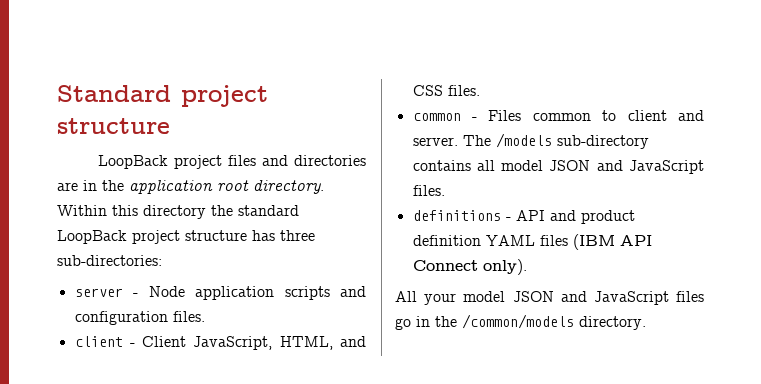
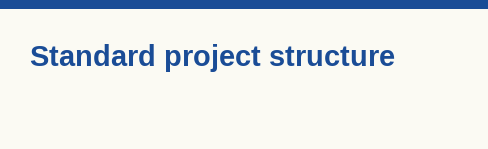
- LoopBack project files and directories are in the application root directory. Within this directory the standard LoopBack project structure has three sub-directories:
- server - Node application scripts and configuration files.
- client - Client JavaScript, HTML, and CSS files.
- common - Files common to client and server. The /models sub-directory contains all model JSON and JavaScript files.
- definitions - API and product definition YAML files (IBM API Connect only).
- All your model JSON and JavaScript files go in the /common/models directory.

